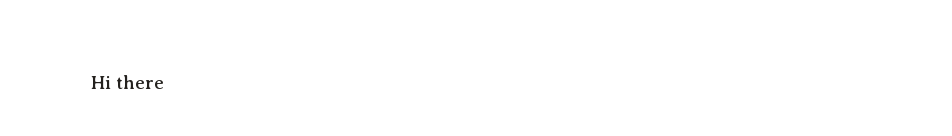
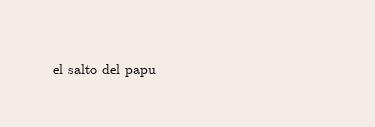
- Hi there
+ el salto del papu

